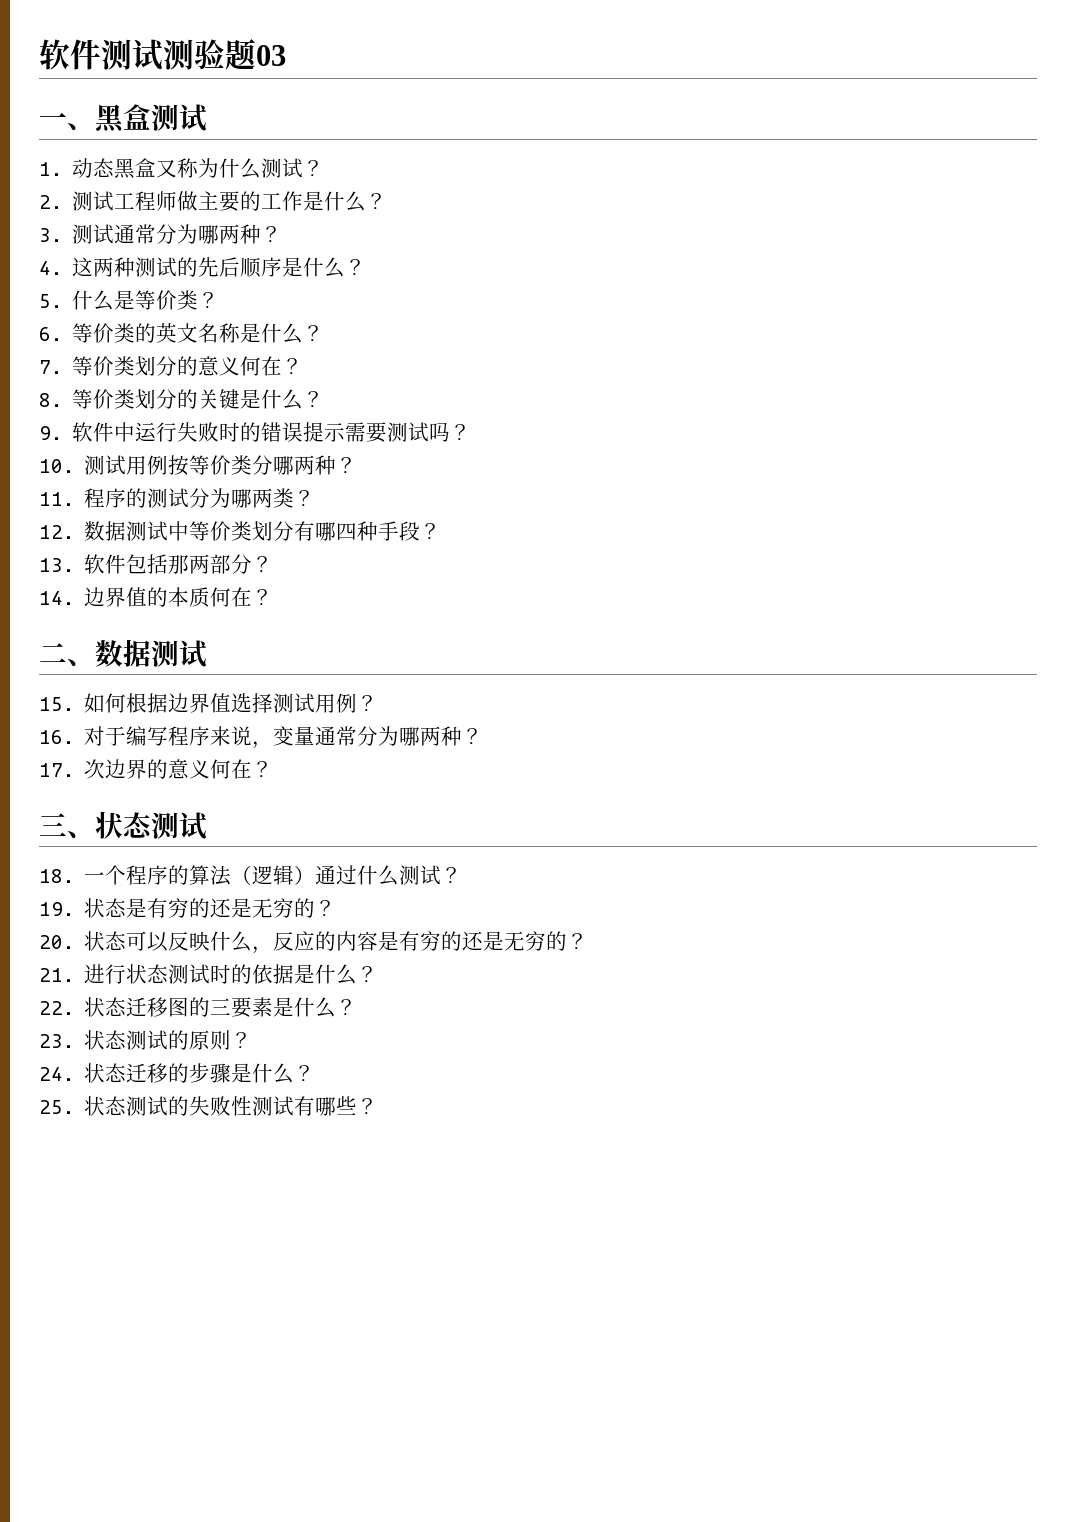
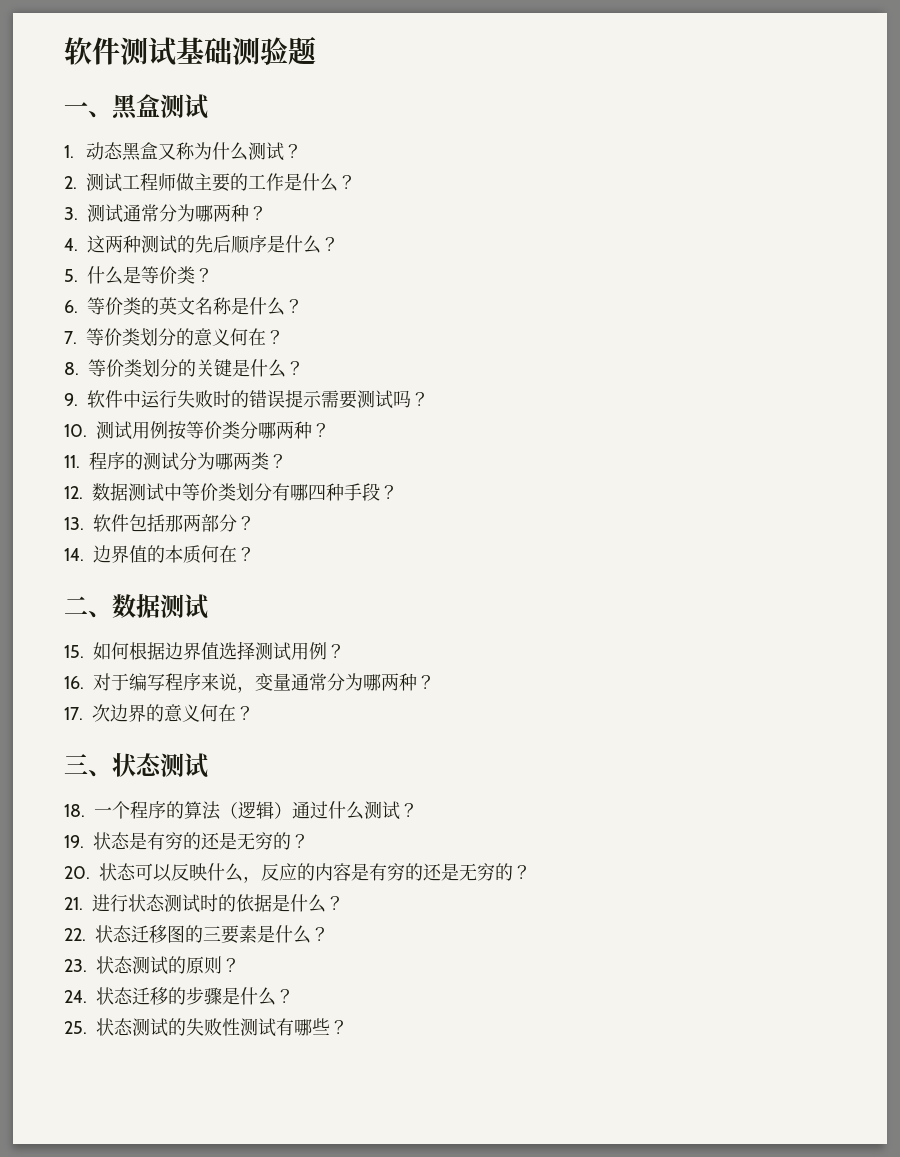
- 软件测试测验题03
+ 软件测试基础测验题

